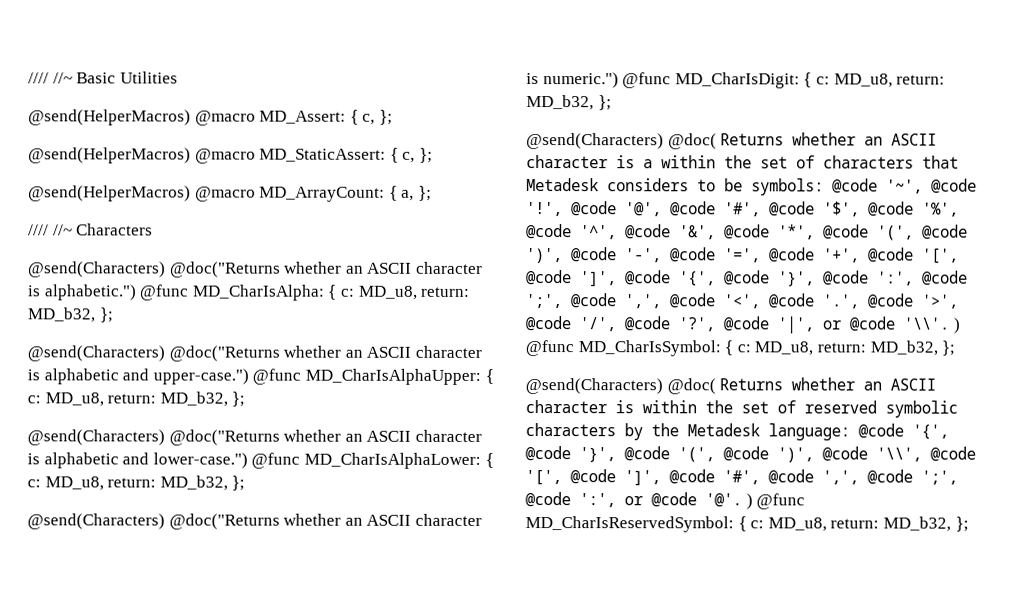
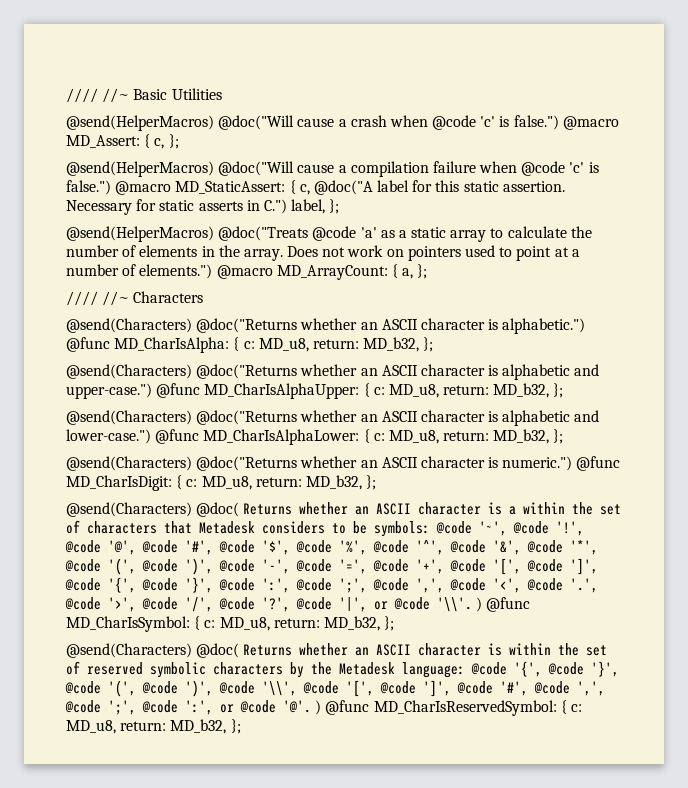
- @send(HelperMacros) @macro MD_Assert: { c, };
+ @send(HelperMacros) @doc("Will cause a crash when @code 'c' is false.") @macro MD_Assert: { c, };
- @send(HelperMacros) @macro MD_StaticAssert: { c, };
- @send(HelperMacros) @macro MD_ArrayCount: { a, };
+ @send(HelperMacros) @doc("Will cause a compilation failure when @code 'c' is false.") @macro MD_StaticAssert: { c, @doc("A label for this static assertion. Necessary for static asserts in C.") label, };
+ @send(HelperMacros) @doc("Treats @code 'a' as a static array to calculate the number of elements in the array. Does not work on pointers used to point at a number of elements.") @macro MD_ArrayCount: { a, };

